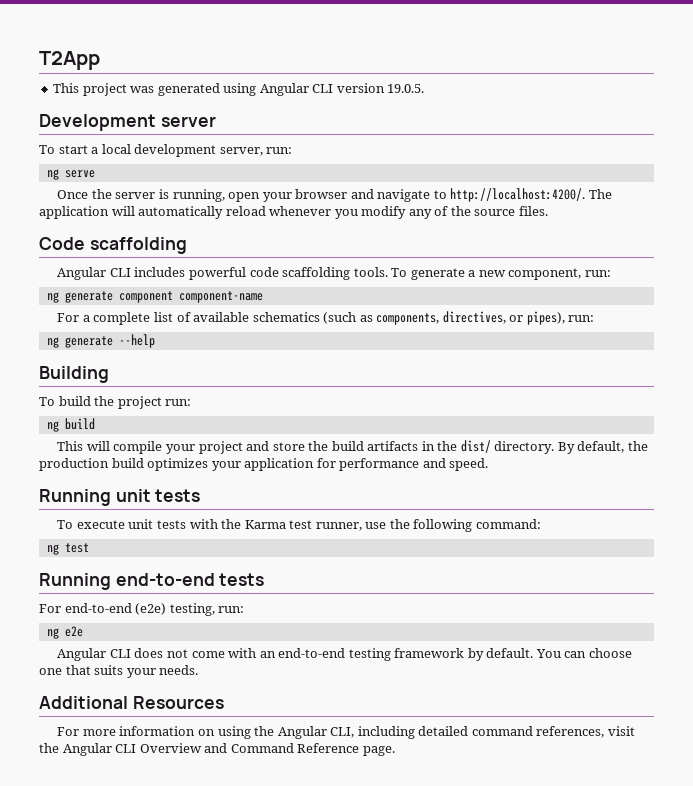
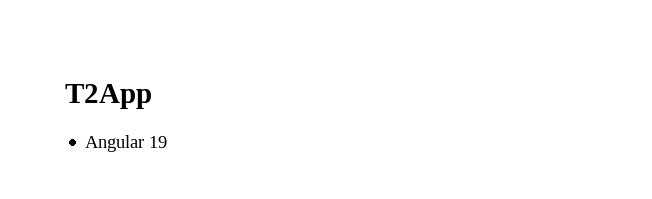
- This project was generated using Angular CLI version 19.0.5.
- Development server
- To start a local development server, run:
- ng serve
- Once the server is running, open your browser and navigate to http://localhost:4200/. The application will automatically reload whenever you modify any of the source files.
- Code scaffolding
- Angular CLI includes powerful code scaffolding tools. To generate a new component, run:
- ng generate component component-name
- For a complete list of available schematics (such as components, directives, or pipes), run:
- ng generate --help
- Building
- To build the project run:
- ng build
- This will compile your project and store the build artifacts in the dist/ directory. By default, the production build optimizes your application for performance and speed.
- Running unit tests
- To execute unit tests with the Karma test runner, use the following command:
- ng test
- Running end-to-end tests
- For end-to-end (e2e) testing, run:
- ng e2e
- Angular CLI does not come with an end-to-end testing framework by default. You can choose one that suits your needs.
- Additional Resources
- For more information on using the Angular CLI, including detailed command references, visit the Angular CLI Overview and Command Reference page.
+ Angular 19

